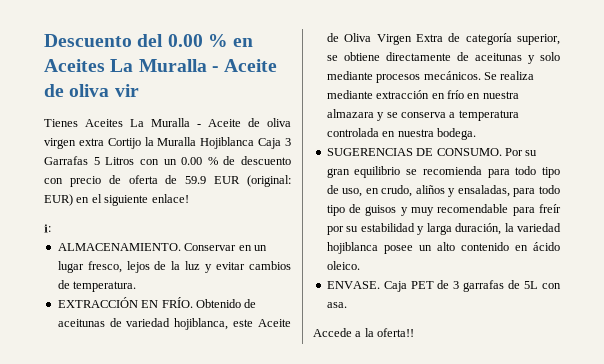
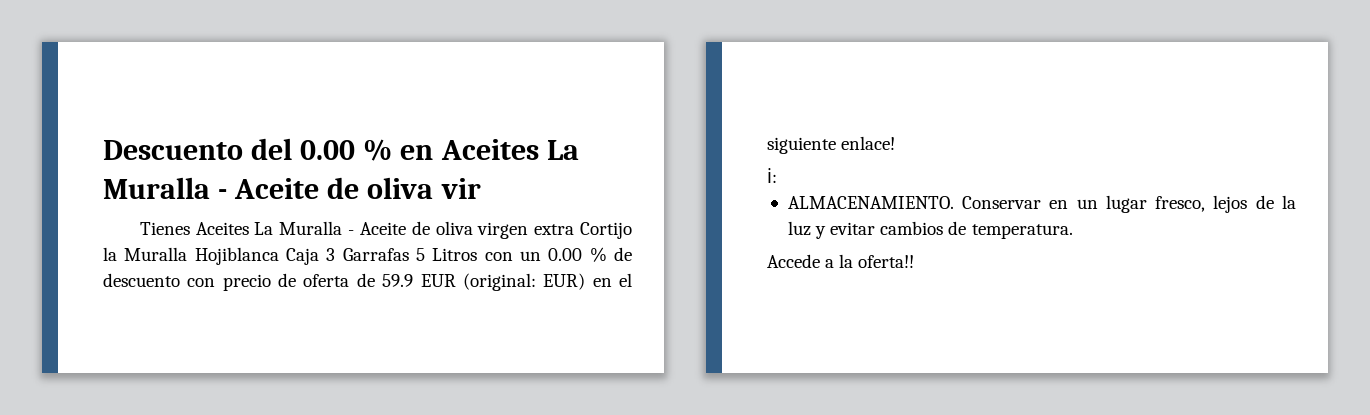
- EXTRACCIÓN EN FRÍO. Obtenido de aceitunas de variedad hojiblanca, este Aceite de Oliva Virgen Extra de categoría superior, se obtiene directamente de aceitunas y solo mediante procesos mecánicos. Se realiza mediante extracción en frío en nuestra almazara y se conserva a temperatura controlada en nuestra bodega.
- SUGERENCIAS DE CONSUMO. Por su gran equilibrio se recomienda para todo tipo de uso, en crudo, aliños y ensaladas, para todo tipo de guisos y muy recomendable para freír por su estabilidad y larga duración, la variedad hojiblanca posee un alto contenido en ácido oleico.
- ENVASE. Caja PET de 3 garrafas de 5L con asa.

